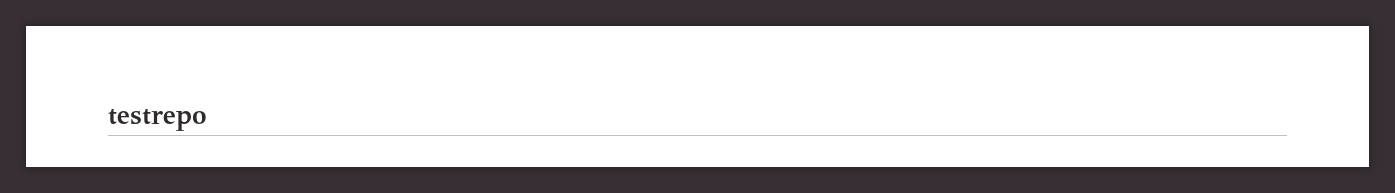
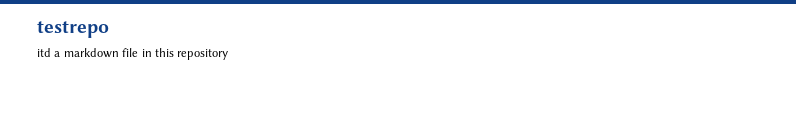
+ itd a markdown file in this repository

